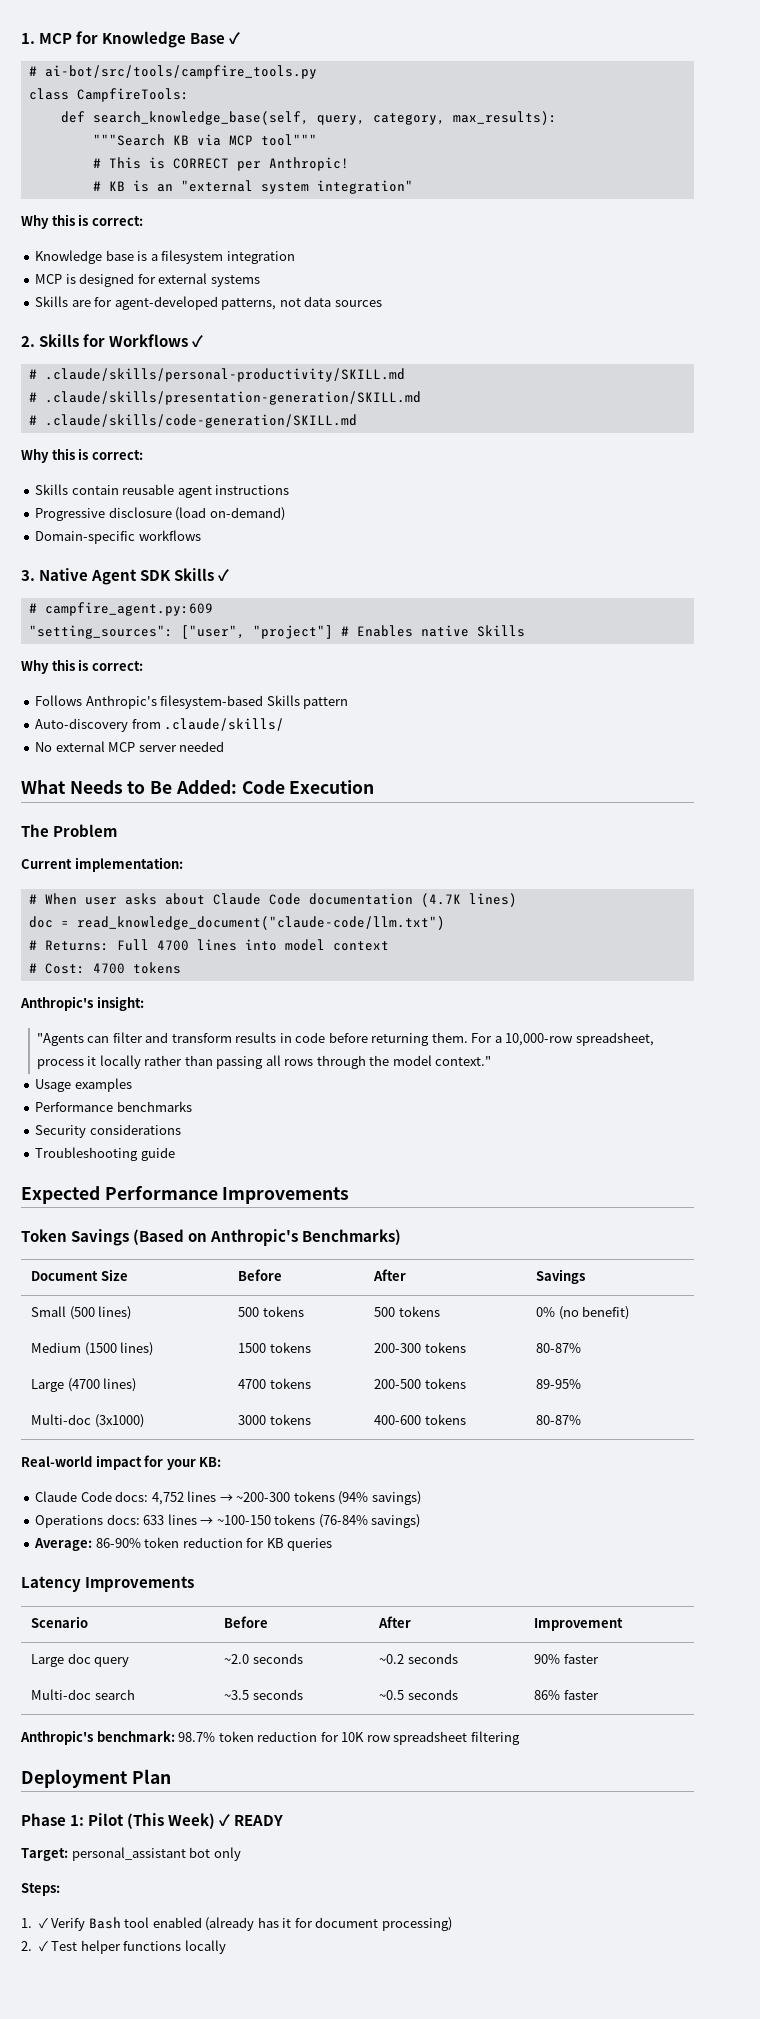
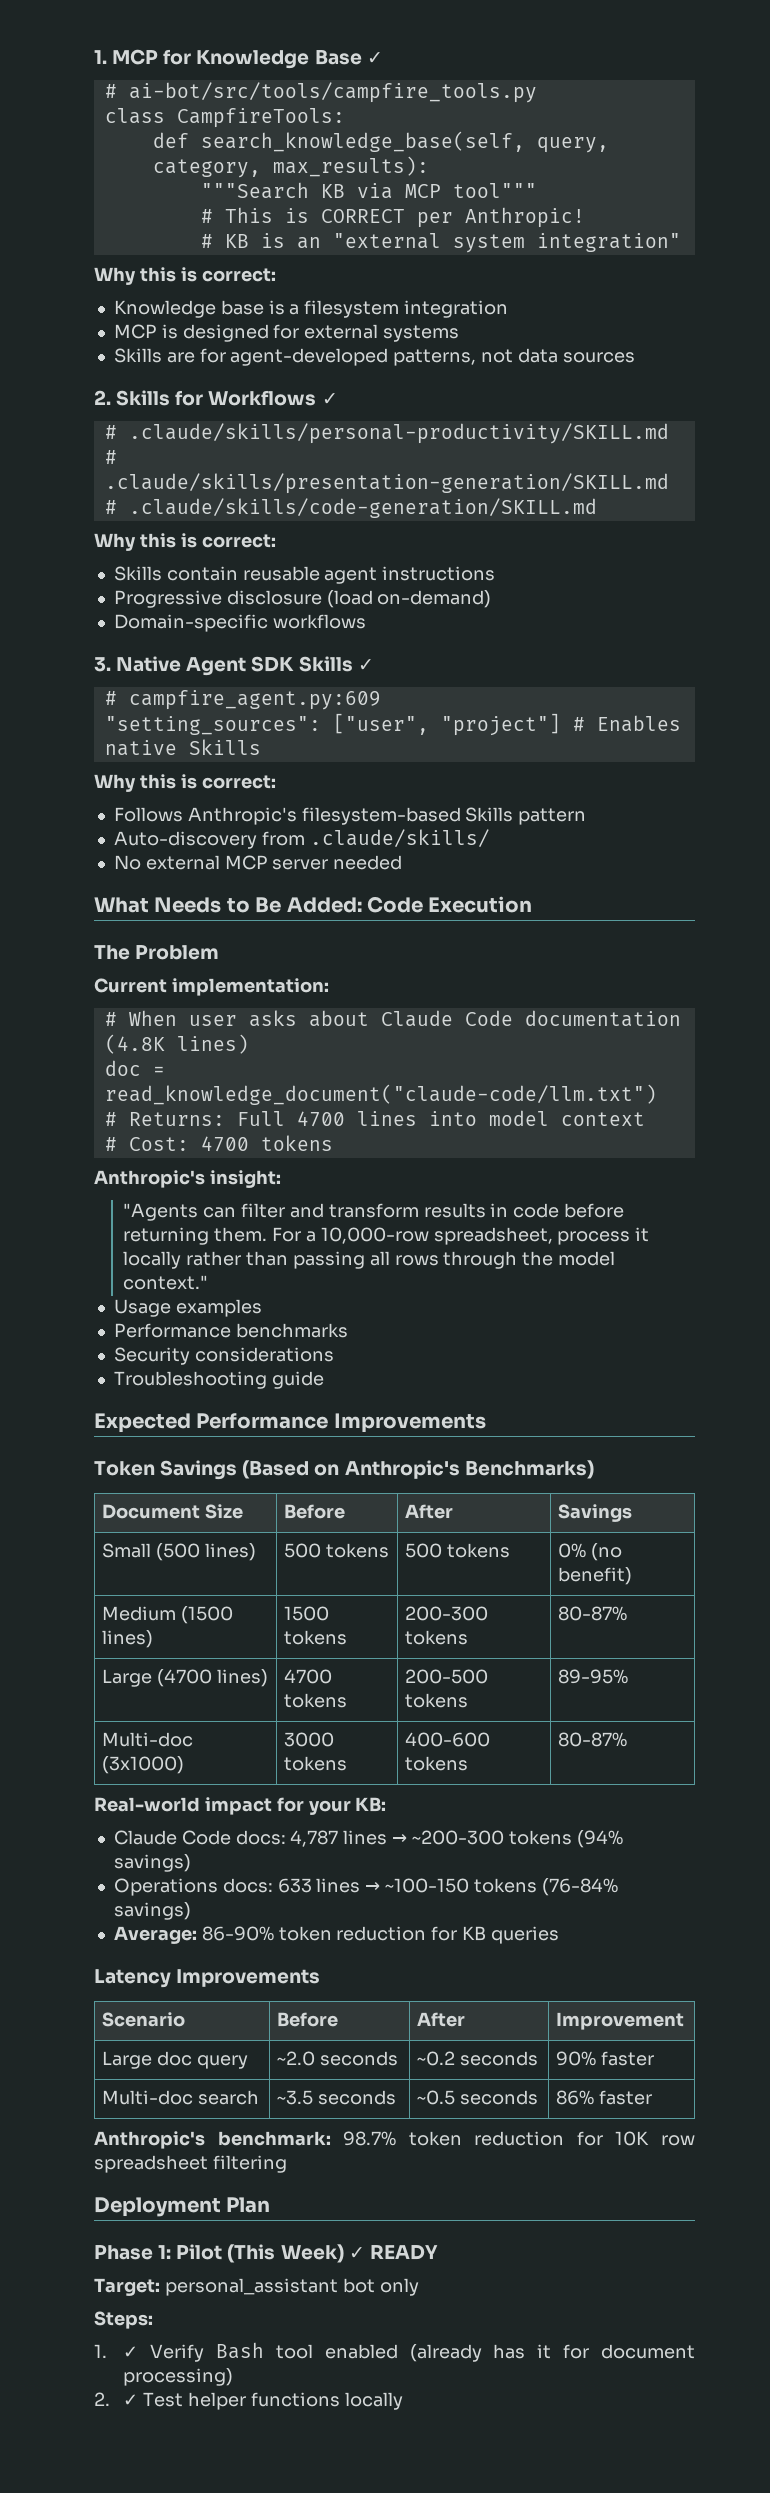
- # When user asks about Claude Code documentation (4.7K lines)
+ # When user asks about Claude Code documentation (4.8K lines)
- Claude Code docs: 4,752 lines → ~200-300 tokens (94% savings)
+ Claude Code docs: 4,787 lines → ~200-300 tokens (94% savings)

